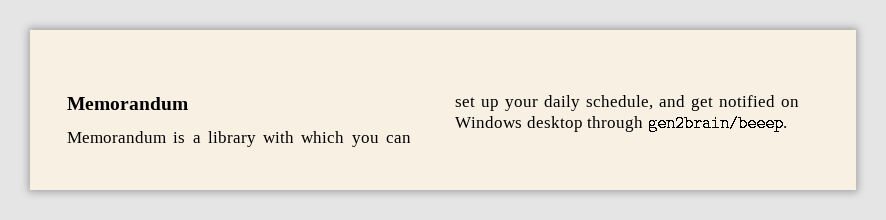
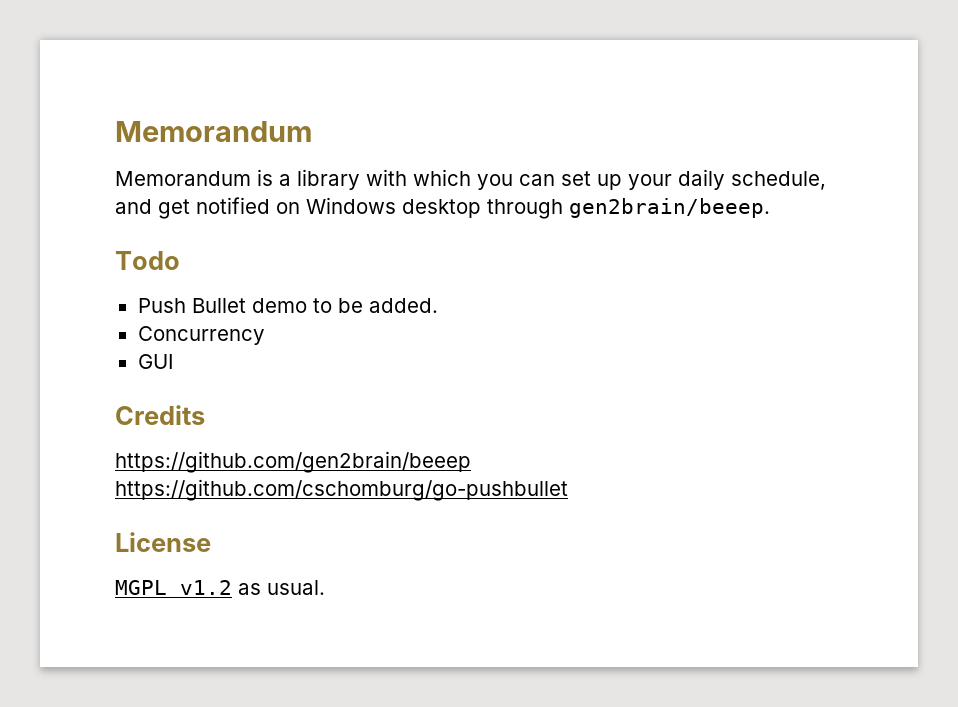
+ Todo
+ Push Bullet demo to be added.
+ Concurrency
+ GUI
+ Credits
+ https://github.com/gen2brain/beeep https://github.com/cschomburg/go-pushbullet
+ License
+ MGPL v1.2 as usual.

